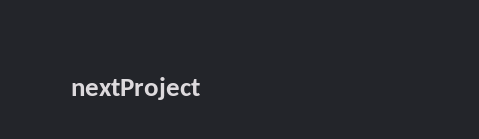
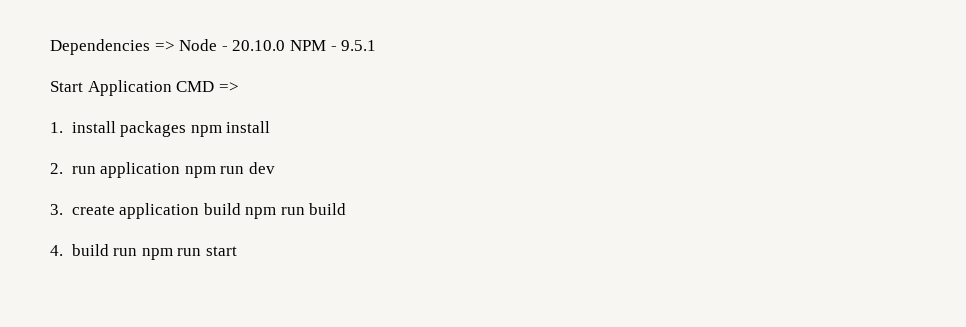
- nextProject
+ Dependencies => Node - 20.10.0 NPM - 9.5.1
+ Start Application CMD =>
+ 1. install packages npm install
+ 2. run application npm run dev
+ 3. create application build npm run build
+ 4. build run npm run start

